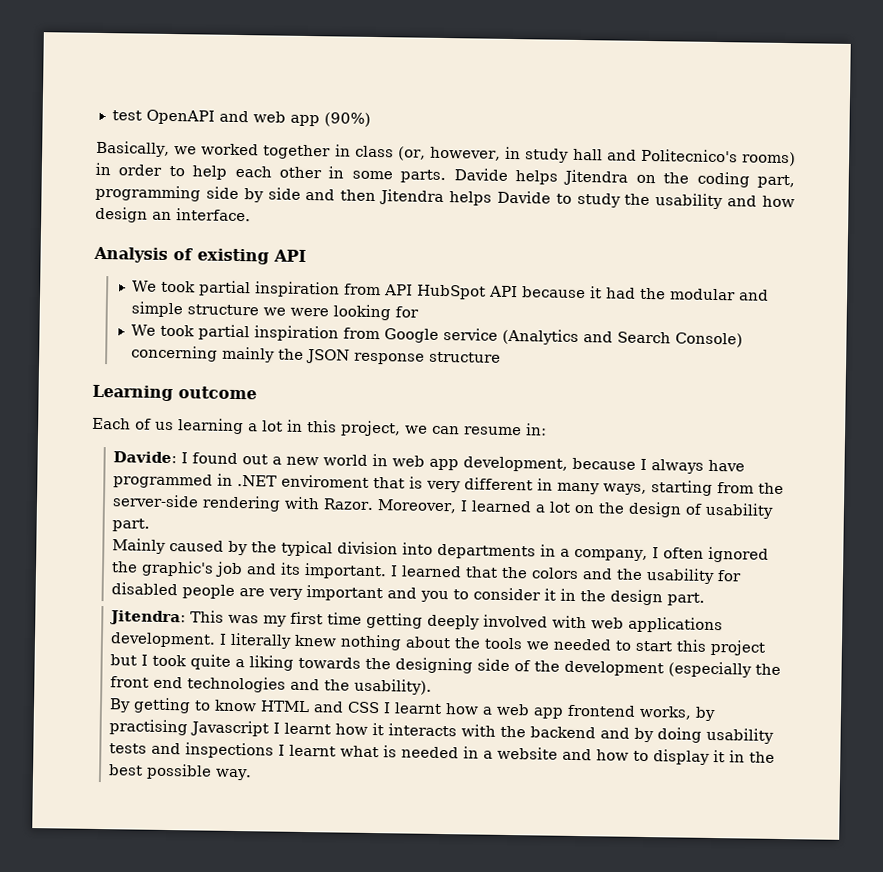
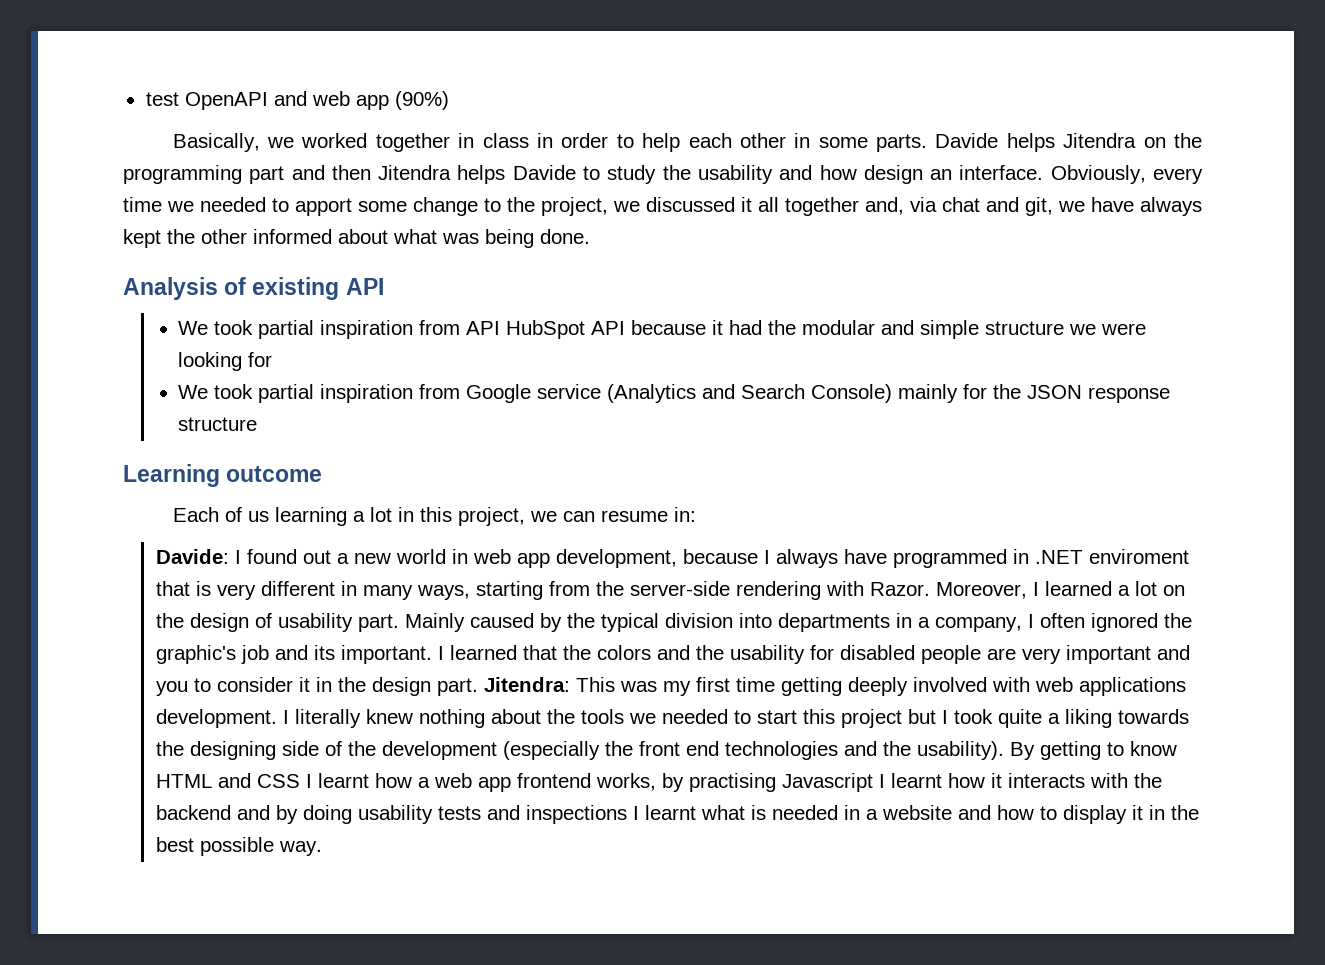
- Basically, we worked together in class (or, however, in study hall and Politecnico's rooms) in order to help each other in some parts.
+ Basically, we worked together in class in order to help each other in some parts.
- Davide helps Jitendra on the coding part, programming side by side and then Jitendra helps Davide to study the usability and how design an interface.
+ Davide helps Jitendra on the programming part and then Jitendra helps Davide to study the usability and how design an interface. Obviously, every time we needed to apport some change to the project, we discussed it all together and, via chat and git, we have always kept the other informed about what was being done.
- We took partial inspiration from Google service (Analytics and Search Console) concerning mainly the JSON response structure
+ We took partial inspiration from Google service (Analytics and Search Console) mainly for the JSON response structure
- Moreover, I learned a lot on the design of usability part.
- Mainly caused by the typical division into departments in a company, I often ignored the graphic's job and its important.
+ Moreover, I learned a lot on the design of usability part. Mainly caused by the typical division into departments in a company, I often ignored the graphic's job and its important.
- I learned that the colors and the usability for disabled people are very important and you to consider it in the design part.
- Jitendra: This was my first time getting deeply involved with web applications development.
+ I learned that the colors and the usability for disabled people are very important and you to consider it in the design part. Jitendra: This was my first time getting deeply involved with web applications development.
- I literally knew nothing about the tools we needed to start this project but I took quite a liking towards the designing side of the development (especially the front end technologies and the usability).
- By getting to know HTML and CSS I learnt how a web app frontend works, by practising Javascript I learnt how it interacts with the backend and by doing usability tests and inspections I learnt what is needed in a website and how to display it in the best possible way.
+ I literally knew nothing about the tools we needed to start this project but I took quite a liking towards the designing side of the development (especially the front end technologies and the usability). By getting to know HTML and CSS I learnt how a web app frontend works, by practising Javascript I learnt how it interacts with the backend and by doing usability tests and inspections I learnt what is needed in a website and how to display it in the best possible way.

